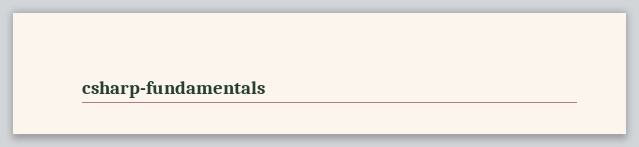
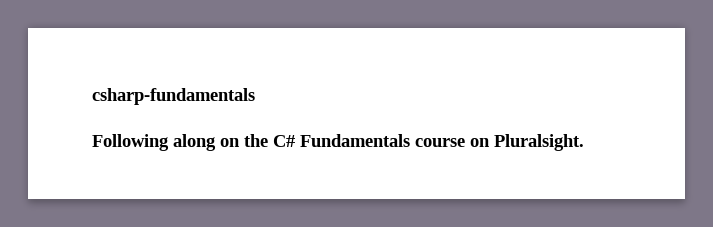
+ Following along on the C# Fundamentals course on Pluralsight.

